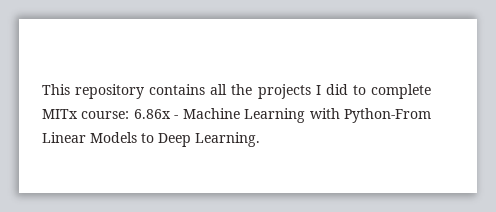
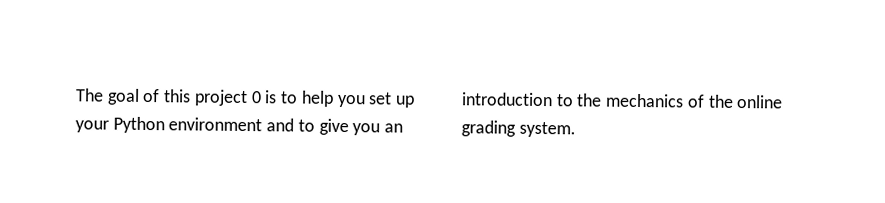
- This repository contains all the projects I did to complete MITx course: 6.86x - Machine Learning with Python-From Linear Models to Deep Learning.
+ The goal of this project 0 is to help you set up your Python environment and to give you an introduction to the mechanics of the online grading system.

